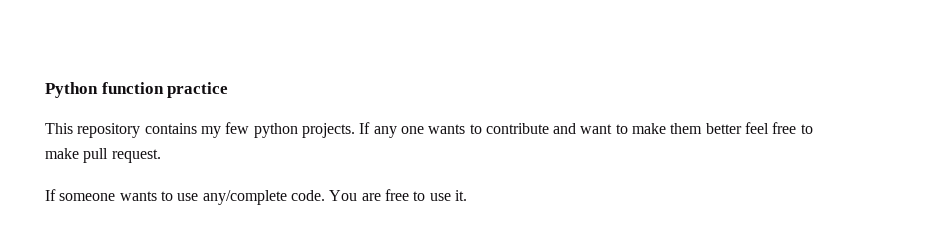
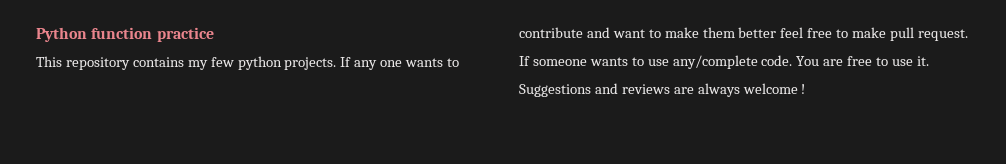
+ Suggestions and reviews are always welcome !

